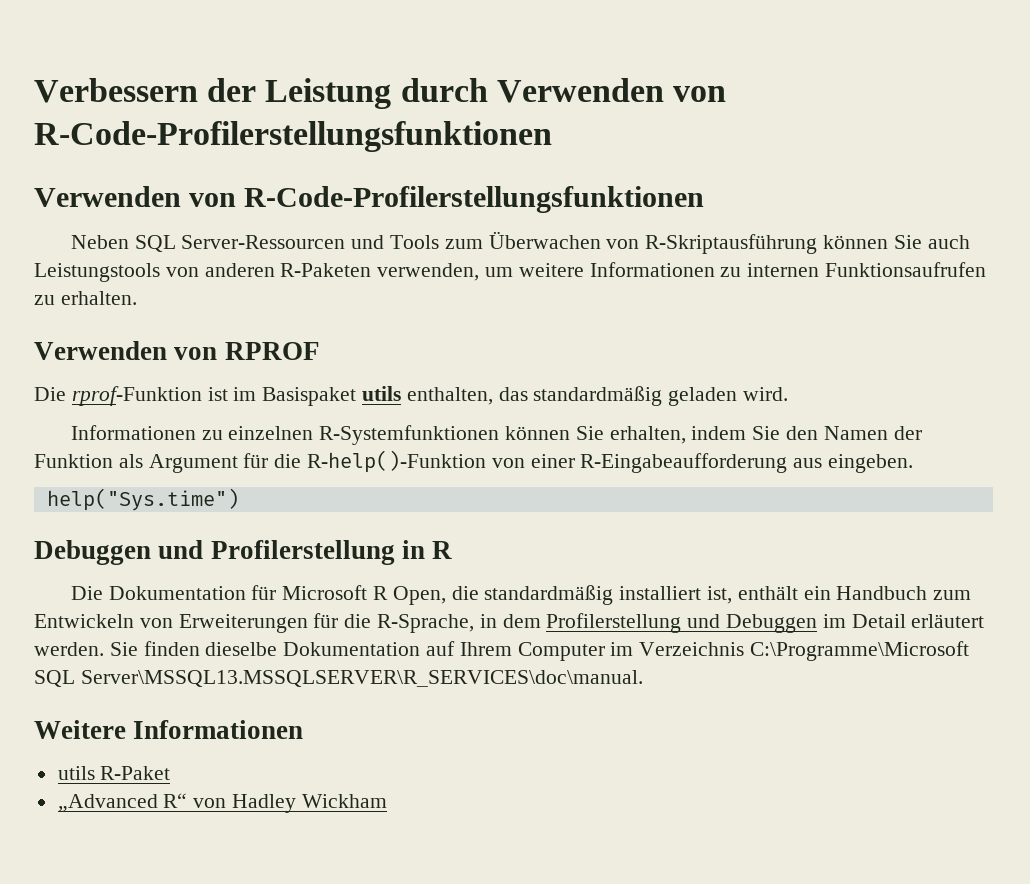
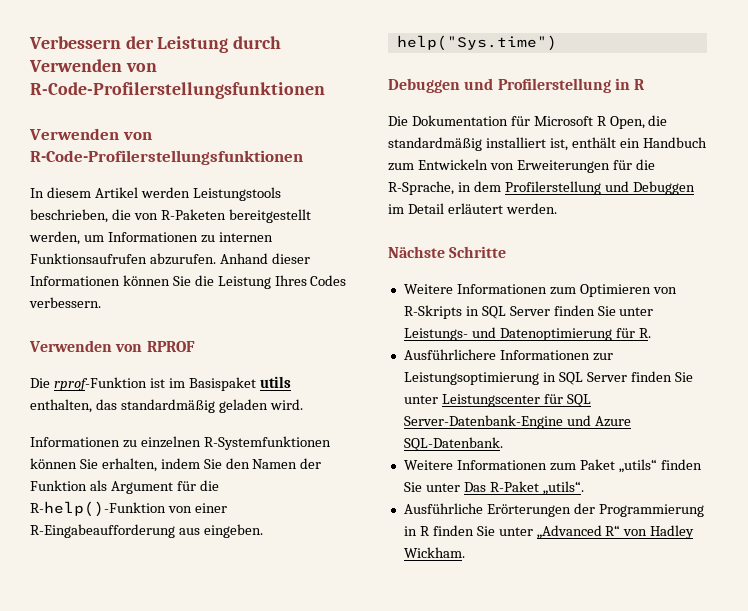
- Neben SQL Server-Ressourcen und Tools zum Überwachen von R-Skriptausführung können Sie auch Leistungstools von anderen R-Paketen verwenden, um weitere Informationen zu internen Funktionsaufrufen zu erhalten.
+ In diesem Artikel werden Leistungstools beschrieben, die von R-Paketen bereitgestellt werden, um Informationen zu internen Funktionsaufrufen abzurufen. Anhand dieser Informationen können Sie die Leistung Ihres Codes verbessern.
- Die Dokumentation für Microsoft R Open, die standardmäßig installiert ist, enthält ein Handbuch zum Entwickeln von Erweiterungen für die R-Sprache, in dem Profilerstellung und Debuggen im Detail erläutert werden. Sie finden dieselbe Dokumentation auf Ihrem Computer im Verzeichnis C:\Programme\Microsoft SQL Server\MSSQL13.MSSQLSERVER\R_SERVICES\doc\manual.
- Weitere Informationen
- utils R-Paket
- „Advanced R“ von Hadley Wickham
+ Die Dokumentation für Microsoft R Open, die standardmäßig installiert ist, enthält ein Handbuch zum Entwickeln von Erweiterungen für die R-Sprache, in dem Profilerstellung und Debuggen im Detail erläutert werden.
+ Nächste Schritte
+ Weitere Informationen zum Optimieren von R-Skripts in SQL Server finden Sie unter Leistungs- und Datenoptimierung für R.
+ Ausführlichere Informationen zur Leistungsoptimierung in SQL Server finden Sie unter Leistungscenter für SQL Server-Datenbank-Engine und Azure SQL-Datenbank.
+ Weitere Informationen zum Paket „utils“ finden Sie unter Das R-Paket „utils“.
+ Ausführliche Erörterungen der Programmierung in R finden Sie unter „Advanced R“ von Hadley Wickham.

